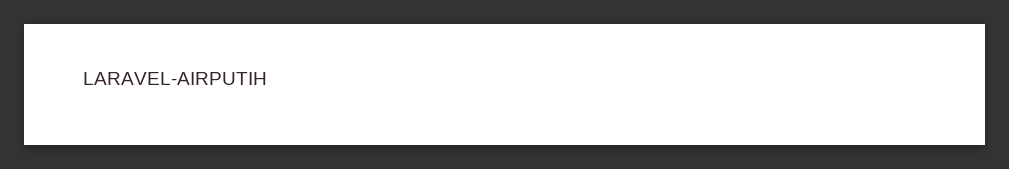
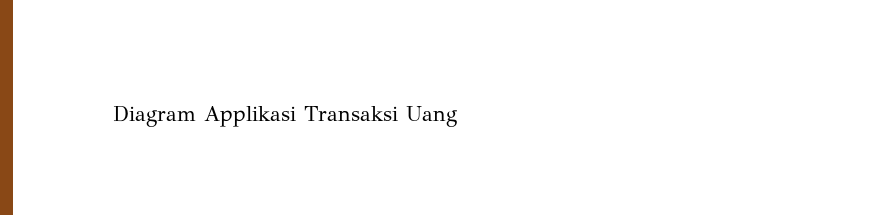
- LARAVEL-AIRPUTIH
+ Diagram Applikasi Transaksi Uang

